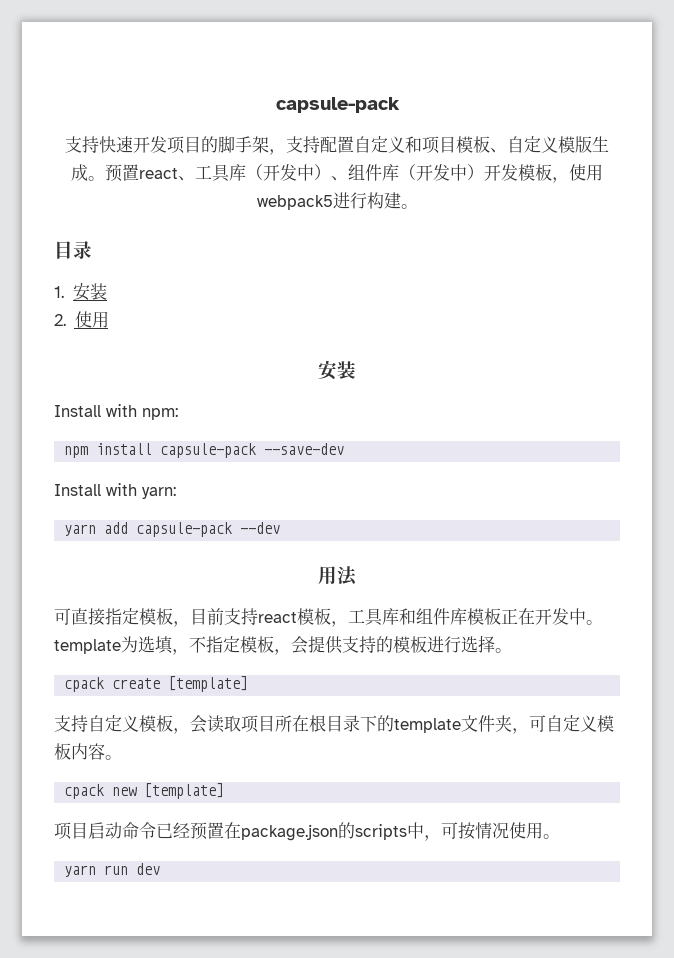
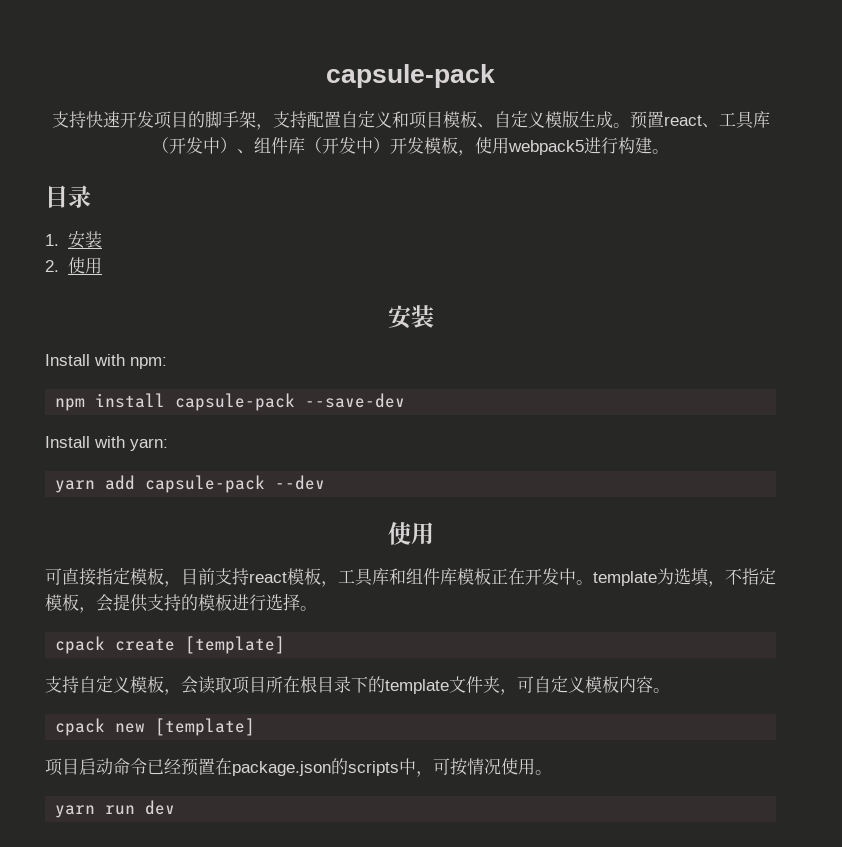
  yarn add capsule-pack --dev
- 用法
+ 使用

